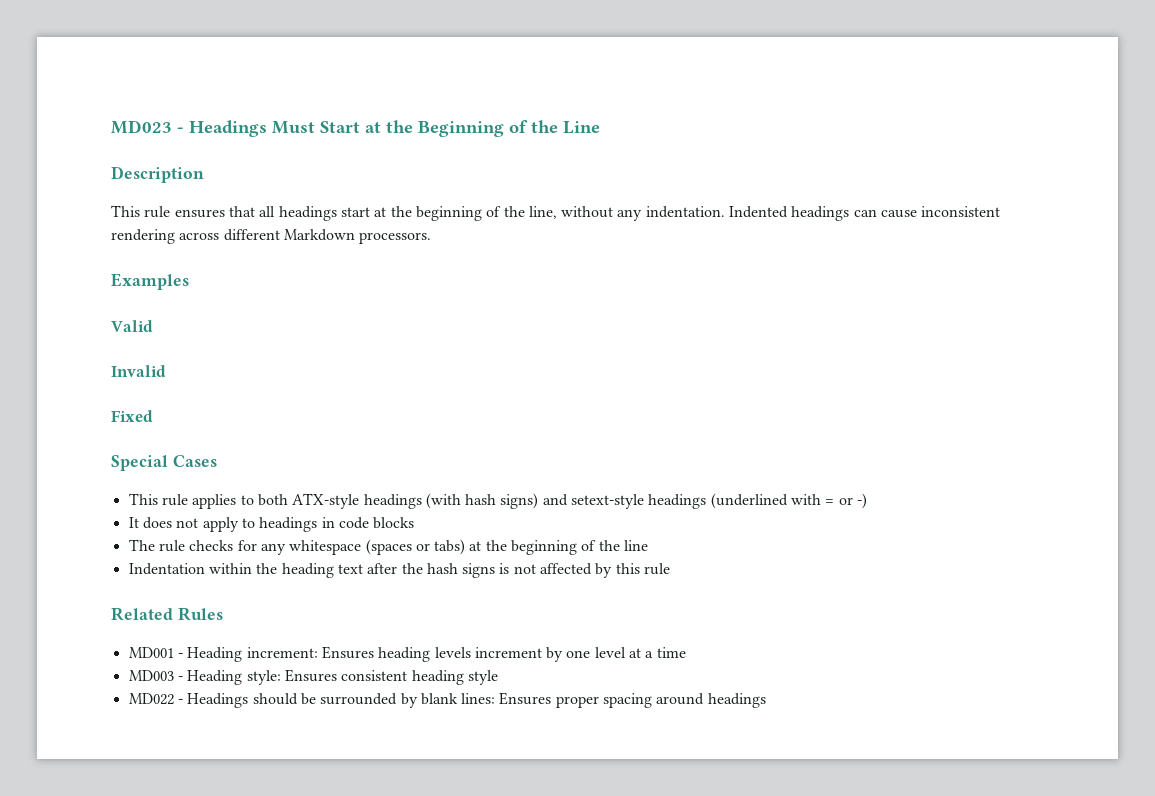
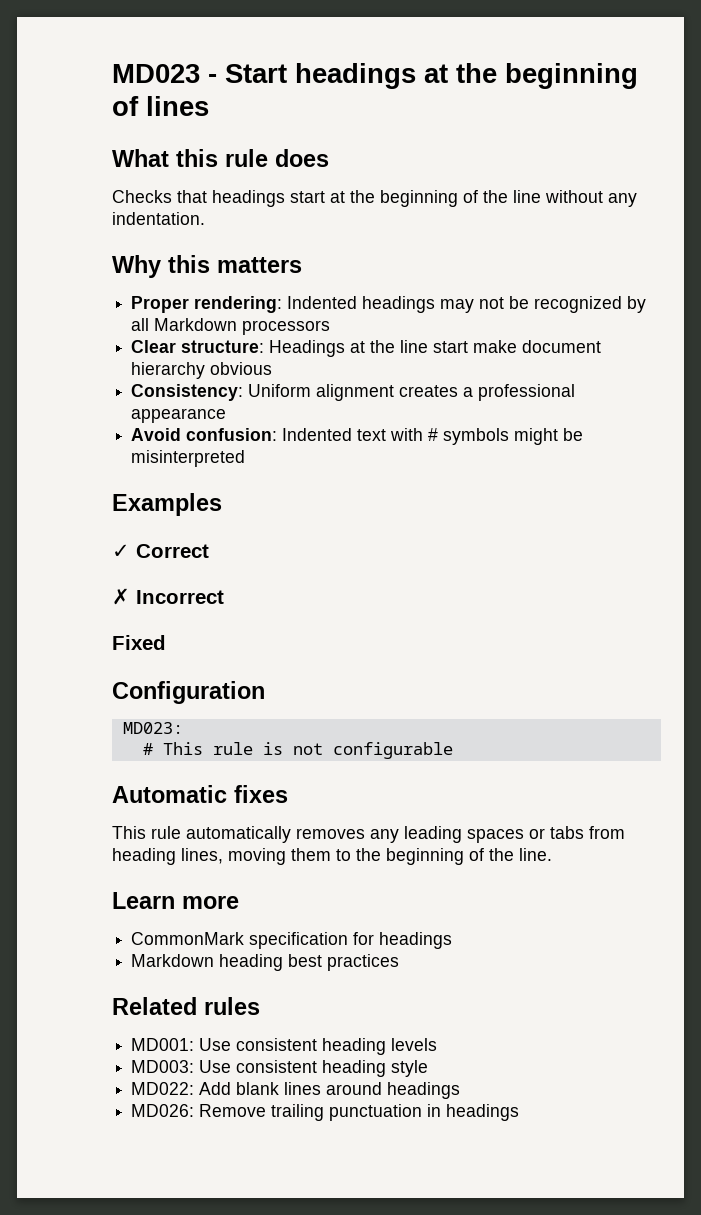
- MD023 - Headings Must Start at the Beginning of the Line
- Description
- This rule ensures that all headings start at the beginning of the line, without any indentation. Indented headings can cause inconsistent rendering across different Markdown processors.
+ MD023 - Start headings at the beginning of lines
+ What this rule does
+ Checks that headings start at the beginning of the line without any indentation.
+ Why this matters
+ Proper rendering: Indented headings may not be recognized by all Markdown processors
+ Clear structure: Headings at the line start make document hierarchy obvious
+ Consistency: Uniform alignment creates a professional appearance
+ Avoid confusion: Indented text with # symbols might be misinterpreted
  Examples
- Valid
- Invalid
+ ✓ Correct
+ ✗ Incorrect
  Fixed
- Special Cases
- This rule applies to both ATX-style headings (with hash signs) and setext-style headings (underlined with = or -)
- It does not apply to headings in code blocks
- The rule checks for any whitespace (spaces or tabs) at the beginning of the line
- Indentation within the heading text after the hash signs is not affected by this rule
- Related Rules
- MD001 - Heading increment: Ensures heading levels increment by one level at a time
- MD003 - Heading style: Ensures consistent heading style
- MD022 - Headings should be surrounded by blank lines: Ensures proper spacing around headings
+ Configuration
+ MD023:
+ # This rule is not configurable
+ Automatic fixes
+ This rule automatically removes any leading spaces or tabs from heading lines, moving them to the beginning of the line.
+ Learn more
+ CommonMark specification for headings
+ Markdown heading best practices
+ Related rules
+ MD001: Use consistent heading levels
+ MD003: Use consistent heading style
+ MD022: Add blank lines around headings
+ MD026: Remove trailing punctuation in headings

